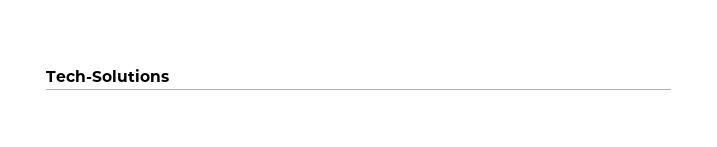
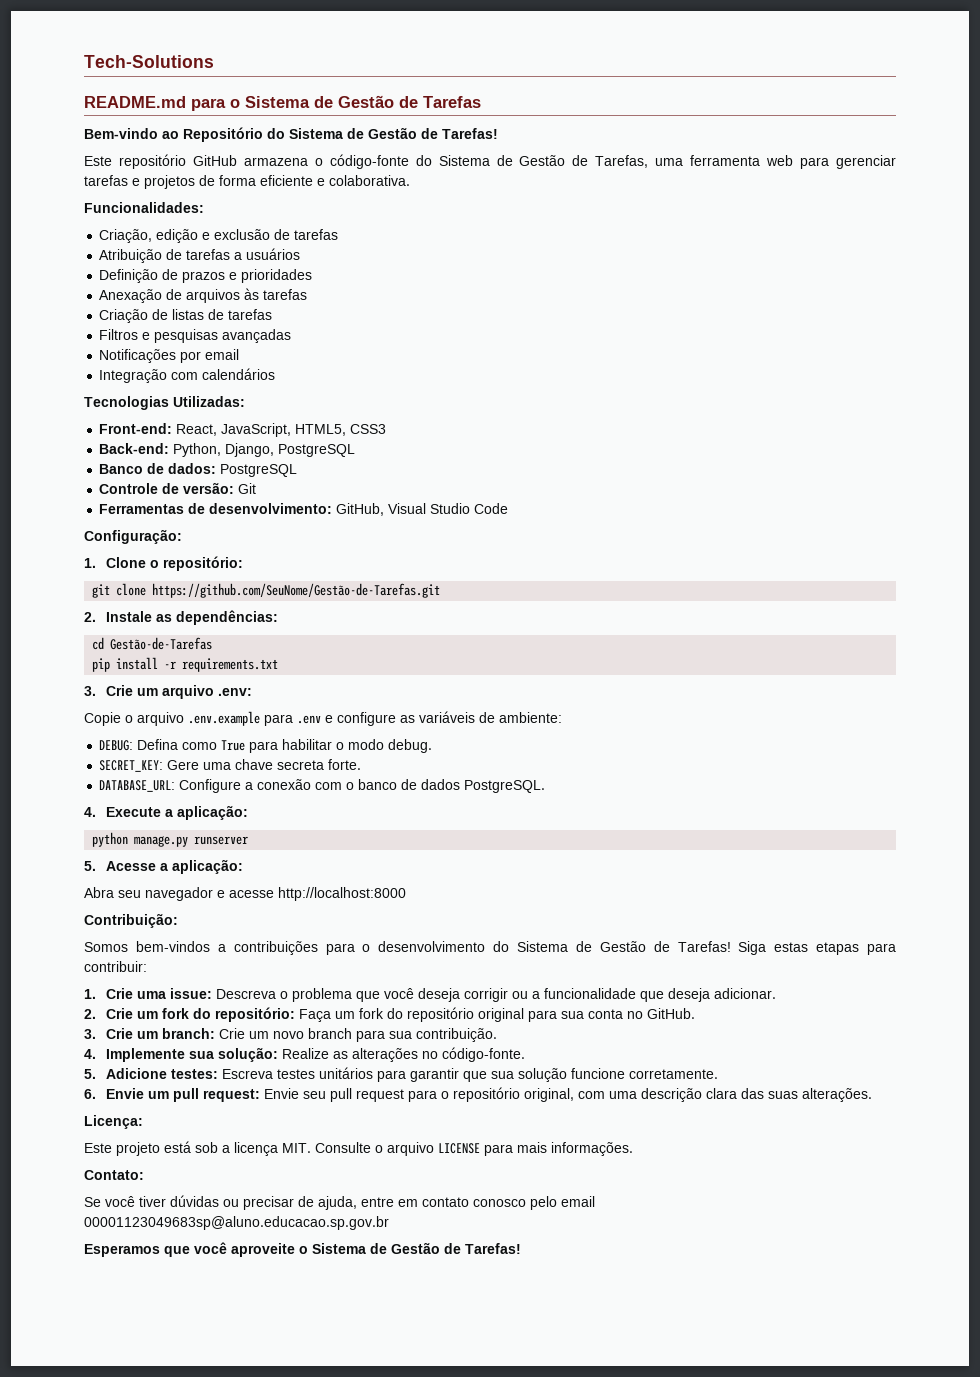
+ README.md para o Sistema de Gestão de Tarefas
+ Bem-vindo ao Repositório do Sistema de Gestão de Tarefas!
+ Este repositório GitHub armazena o código-fonte do Sistema de Gestão de Tarefas, uma ferramenta web para gerenciar tarefas e projetos de forma eficiente e colaborativa.
+ Funcionalidades:
+ Criação, edição e exclusão de tarefas
+ Atribuição de tarefas a usuários
+ Definição de prazos e prioridades
+ Anexação de arquivos às tarefas
+ Criação de listas de tarefas
+ Filtros e pesquisas avançadas
+ Notificações por email
+ Integração com calendários
+ Tecnologias Utilizadas:
+ Front-end: React, JavaScript, HTML5, CSS3
+ Back-end: Python, Django, PostgreSQL
+ Banco de dados: PostgreSQL
+ Controle de versão: Git
+ Ferramentas de desenvolvimento: GitHub, Visual Studio Code
+ Configuração:
+ 1. Clone o repositório:
+ git clone https://github.com/SeuNome/Gestão-de-Tarefas.git
+ 2. Instale as dependências:
+ cd Gestão-de-Tarefas
+ pip install -r requirements.txt
+ 3. Crie um arquivo .env:
+ Copie o arquivo .env.example para .env e configure as variáveis de ambiente:
+ DEBUG: Defina como True para habilitar o modo debug.
+ SECRET_KEY: Gere uma chave secreta forte.
+ DATABASE_URL: Configure a conexão com o banco de dados PostgreSQL.
+ 4. Execute a aplicação:
+ python manage.py runserver
+ 5. Acesse a aplicação:
+ Abra seu navegador e acesse http://localhost:8000
+ Contribuição:
+ Somos bem-vindos a contribuições para o desenvolvimento do Sistema de Gestão de Tarefas! Siga estas etapas para contribuir:
+ 1. Crie uma issue: Descreva o problema que você deseja corrigir ou a funcionalidade que deseja adicionar.
+ 2. Crie um fork do repositório: Faça um fork do repositório original para sua conta no GitHub.
+ 3. Crie um branch: Crie um novo branch para sua contribuição.
+ 4. Implemente sua solução: Realize as alterações no código-fonte.
+ 5. Adicione testes: Escreva testes unitários para garantir que sua solução funcione corretamente.
+ 6. Envie um pull request: Envie seu pull request para o repositório original, com uma descrição clara das suas alterações.
+ Licença:
+ Este projeto está sob a licença MIT. Consulte o arquivo LICENSE para mais informações.
+ Contato:
+ Se você tiver dúvidas ou precisar de ajuda, entre em contato conosco pelo email 00001123049683sp@aluno.educacao.sp.gov.br
+ Esperamos que você aproveite o Sistema de Gestão de Tarefas!

